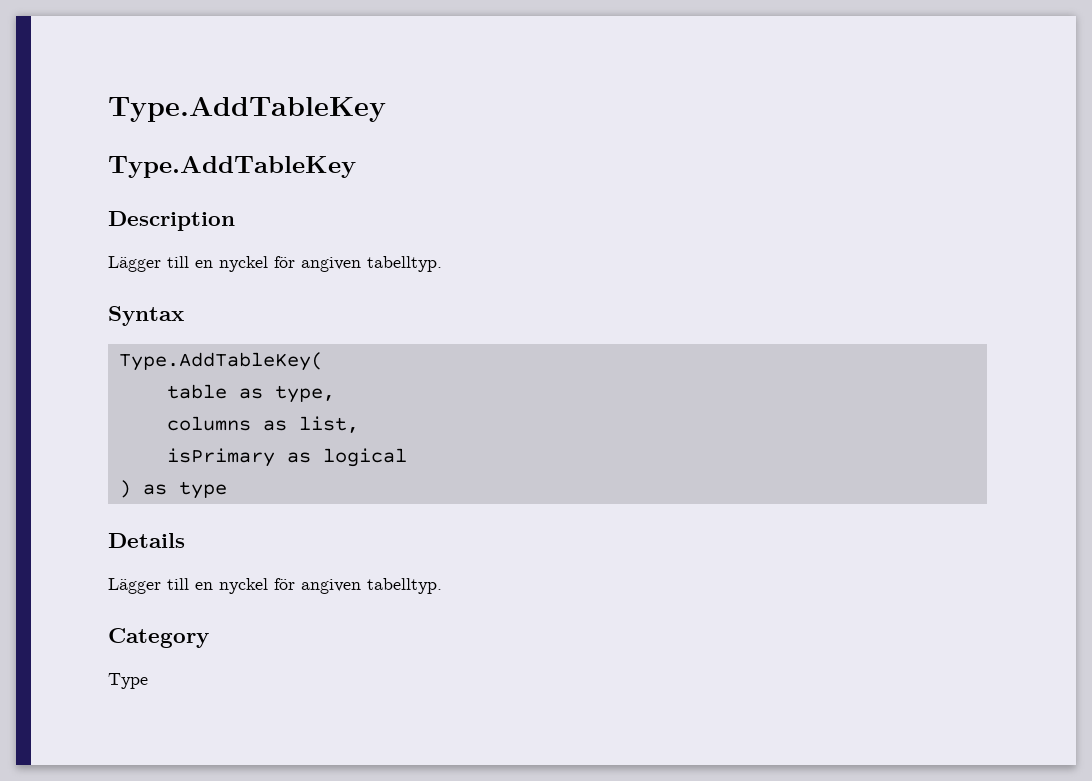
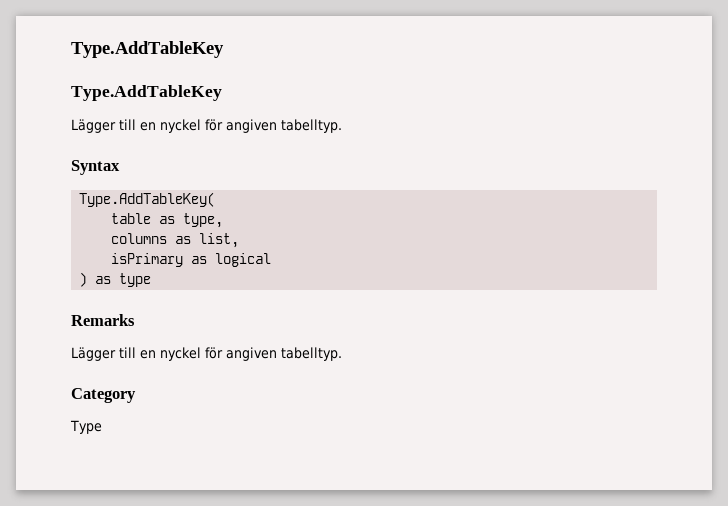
- Description
- Details
+ Remarks

